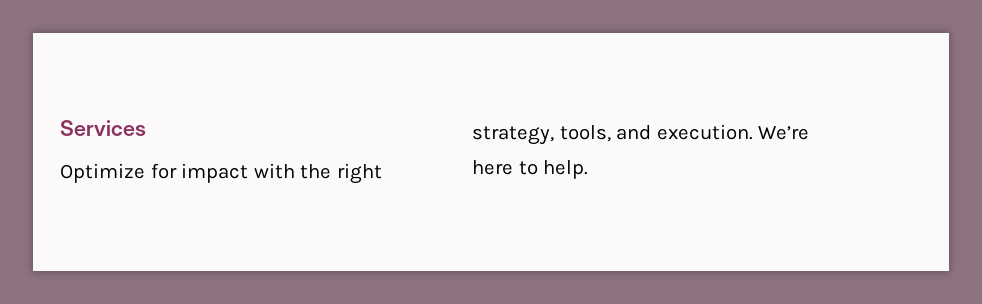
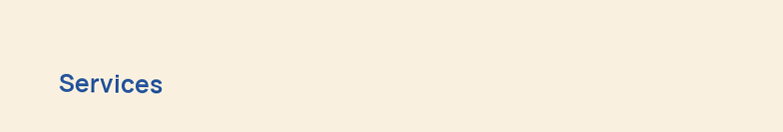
- Optimize for impact with the right strategy, tools, and execution. We’re here to help.

